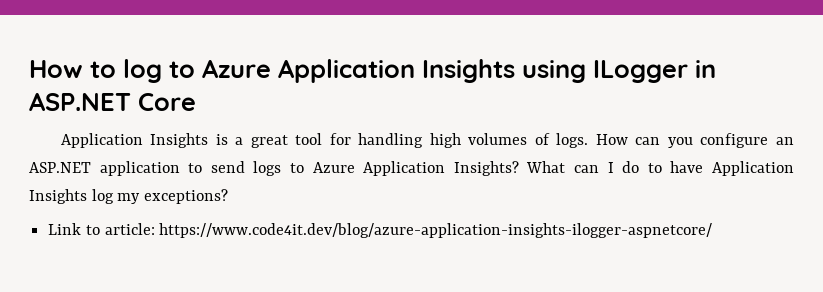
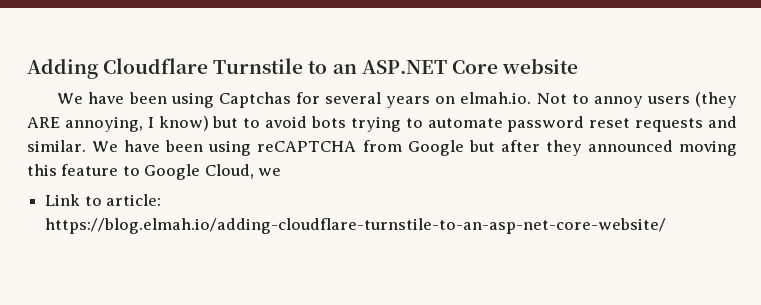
- How to log to Azure Application Insights using ILogger in ASP.NET Core
- Application Insights is a great tool for handling high volumes of logs. How can you configure an ASP.NET application to send logs to Azure Application Insights? What can I do to have Application Insights log my exceptions?
+ Adding Cloudflare Turnstile to an ASP.NET Core website
+ We have been using Captchas for several years on elmah.io. Not to annoy users (they ARE annoying, I know) but to avoid bots trying to automate password reset requests and similar. We have been using reCAPTCHA from Google but after they announced moving this feature to Google Cloud, we
- Link to article: https://www.code4it.dev/blog/azure-application-insights-ilogger-aspnetcore/
+ Link to article: https://blog.elmah.io/adding-cloudflare-turnstile-to-an-asp-net-core-website/

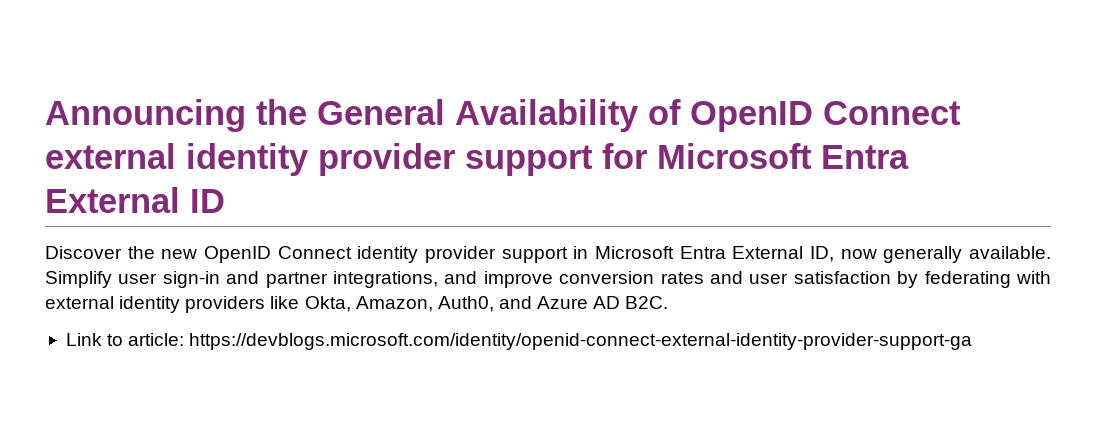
- Adding Cloudflare Turnstile to an ASP.NET Core website
- We have been using Captchas for several years on elmah.io. Not to annoy users (they ARE annoying, I know) but to avoid bots trying to automate password reset requests and similar. We have been using reCAPTCHA from Google but after they announced moving this feature to Google Cloud, we
+ Announcing the General Availability of OpenID Connect external identity provider support for Microsoft Entra External ID
+ Discover the new OpenID Connect identity provider support in Microsoft Entra External ID, now generally available. Simplify user sign-in and partner integrations, and improve conversion rates and user satisfaction by federating with external identity providers like Okta, Amazon, Auth0, and Azure AD B2C.
- Link to article: https://blog.elmah.io/adding-cloudflare-turnstile-to-an-asp-net-core-website/
+ Link to article: https://devblogs.microsoft.com/identity/openid-connect-external-identity-provider-support-ga

